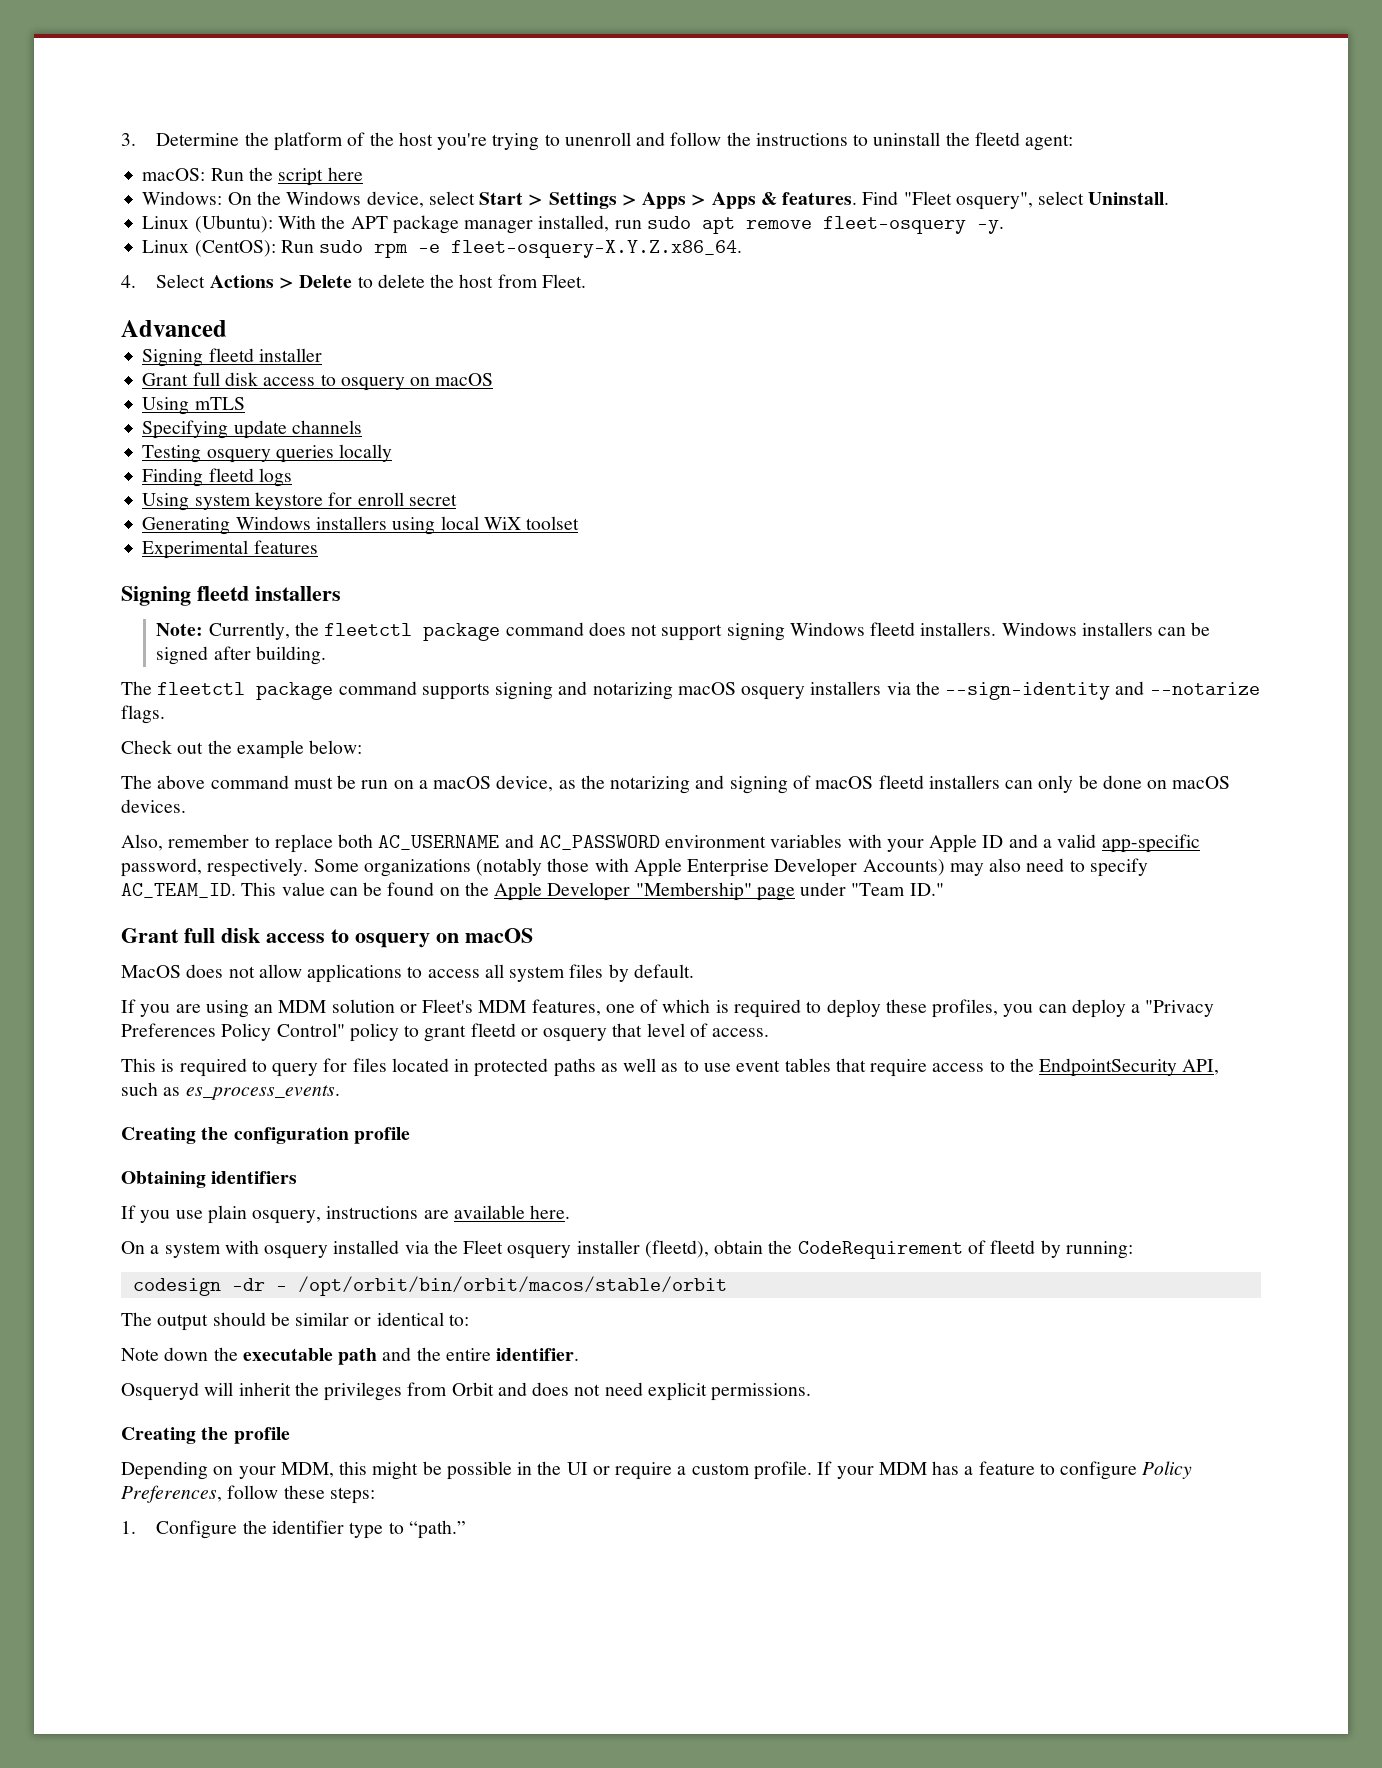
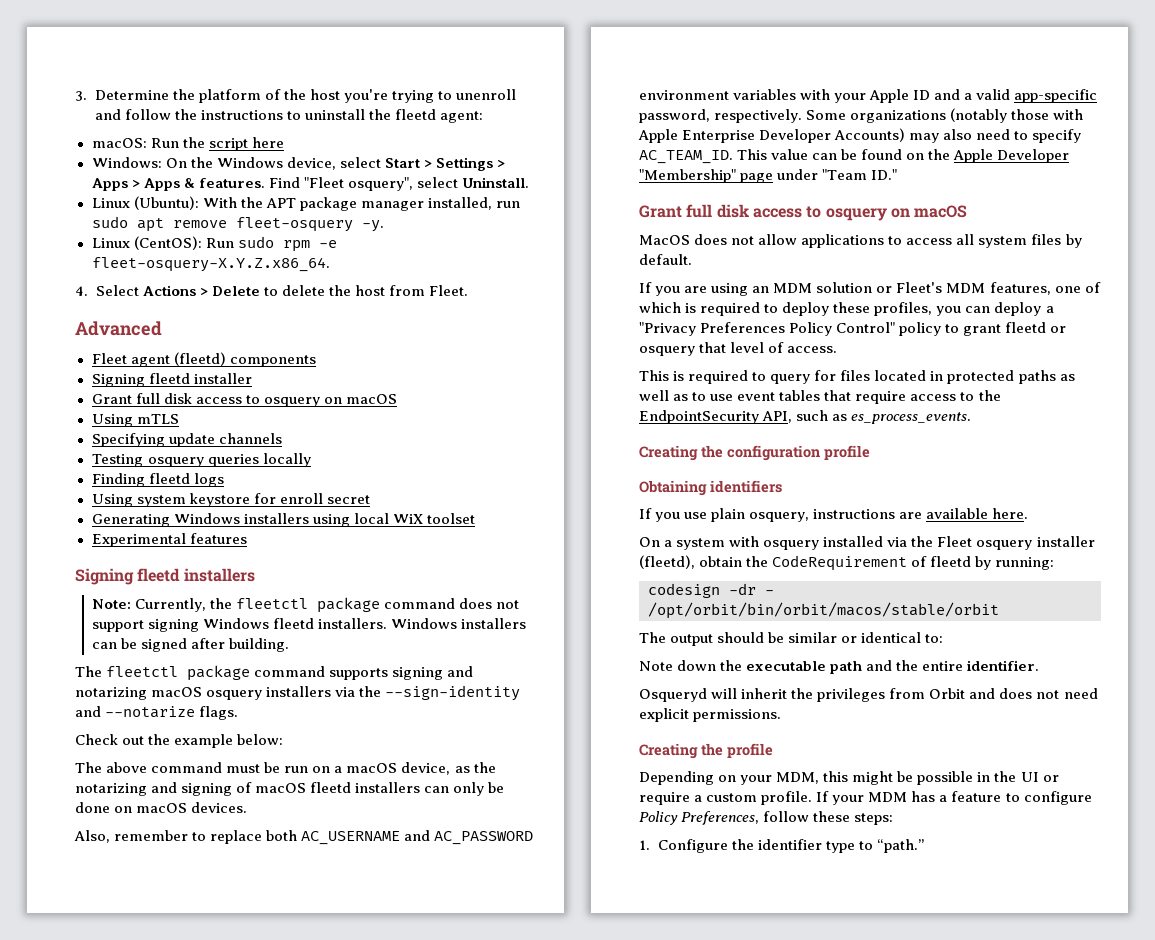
+ Fleet agent (fleetd) components

